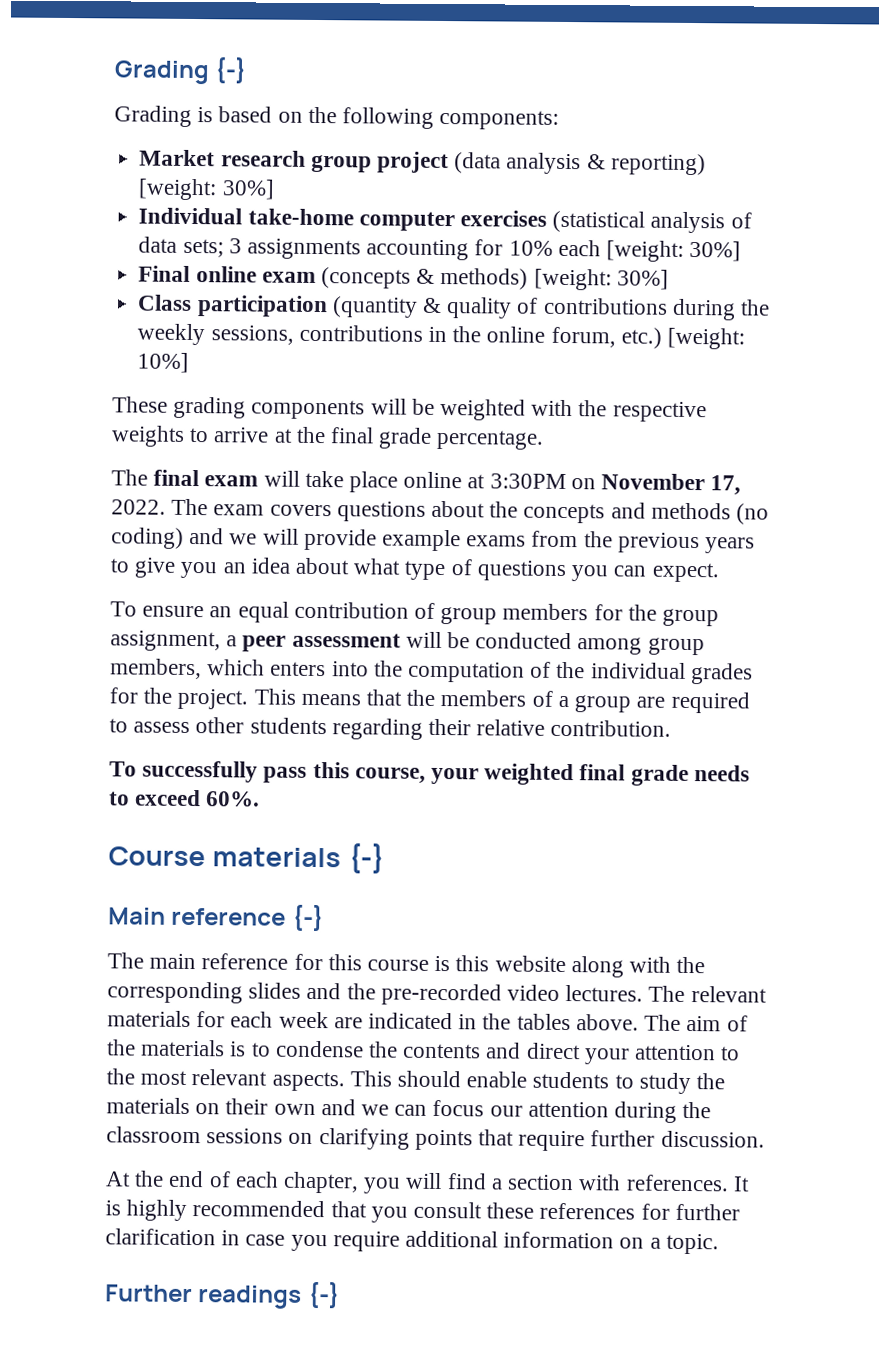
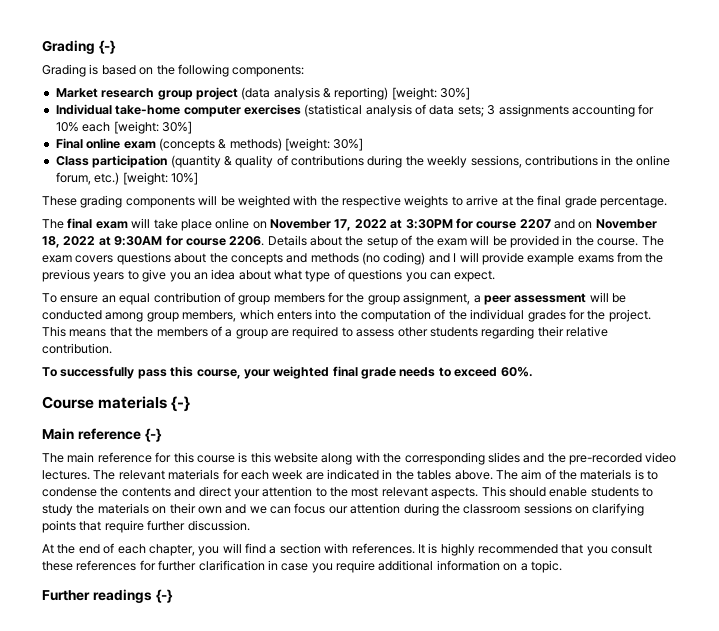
- The final exam will take place online at 3:30PM on November 17, 2022.
+ The final exam will take place online on November 17, 2022 at 3:30PM for course 2207 and on November 18, 2022 at 9:30AM for course 2206. Details about the setup of the exam will be provided in the course.
- The exam covers questions about the concepts and methods (no coding) and we will provide example exams from the previous years to give you an idea about what type of questions you can expect.
+ The exam covers questions about the concepts and methods (no coding) and I will provide example exams from the previous years to give you an idea about what type of questions you can expect.

